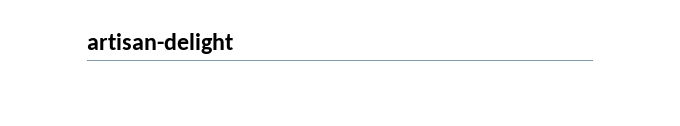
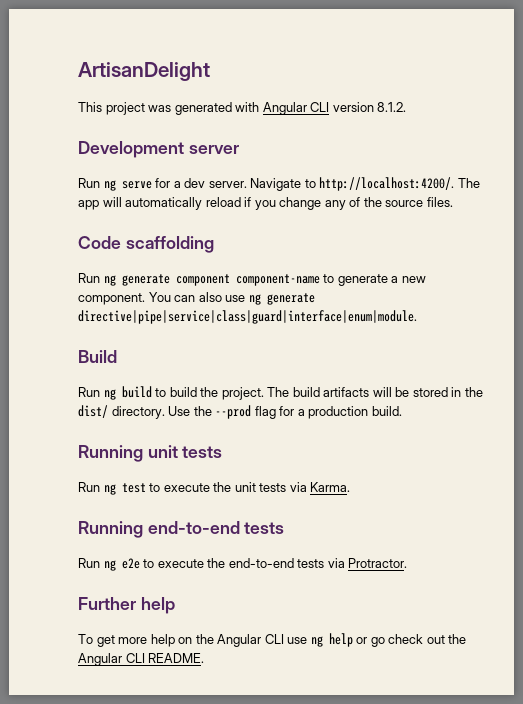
- artisan-delight
+ ArtisanDelight
+ This project was generated with Angular CLI version 8.1.2.
+ Development server
+ Run ng serve for a dev server. Navigate to http://localhost:4200/. The app will automatically reload if you change any of the source files.
+ Code scaffolding
+ Run ng generate component component-name to generate a new component. You can also use ng generate directive|pipe|service|class|guard|interface|enum|module.
+ Build
+ Run ng build to build the project. The build artifacts will be stored in the dist/ directory. Use the --prod flag for a production build.
+ Running unit tests
+ Run ng test to execute the unit tests via Karma.
+ Running end-to-end tests
+ Run ng e2e to execute the end-to-end tests via Protractor.
+ Further help
+ To get more help on the Angular CLI use ng help or go check out the Angular CLI README.

